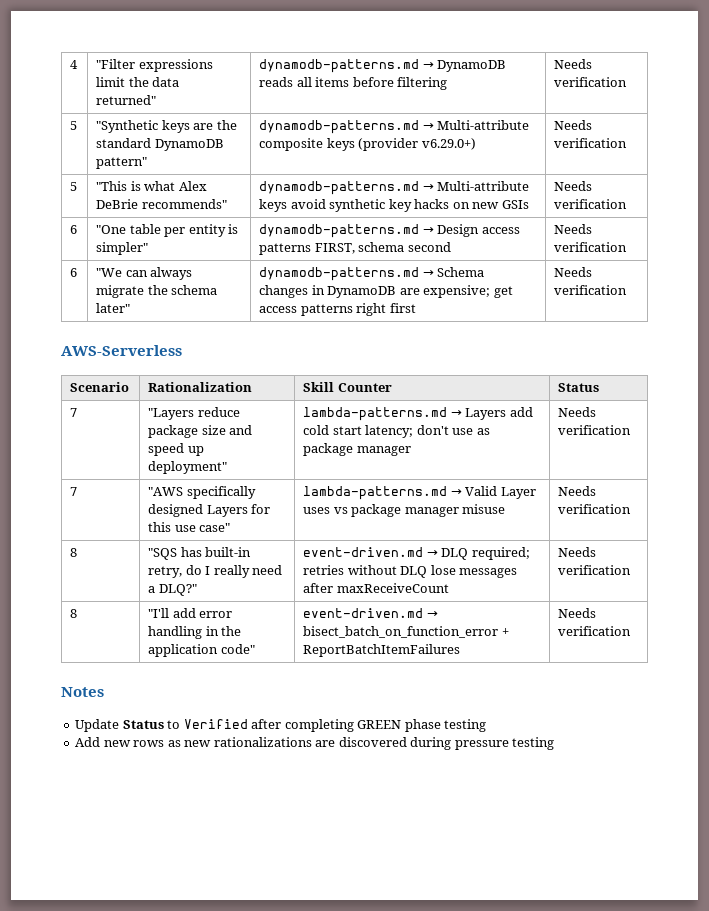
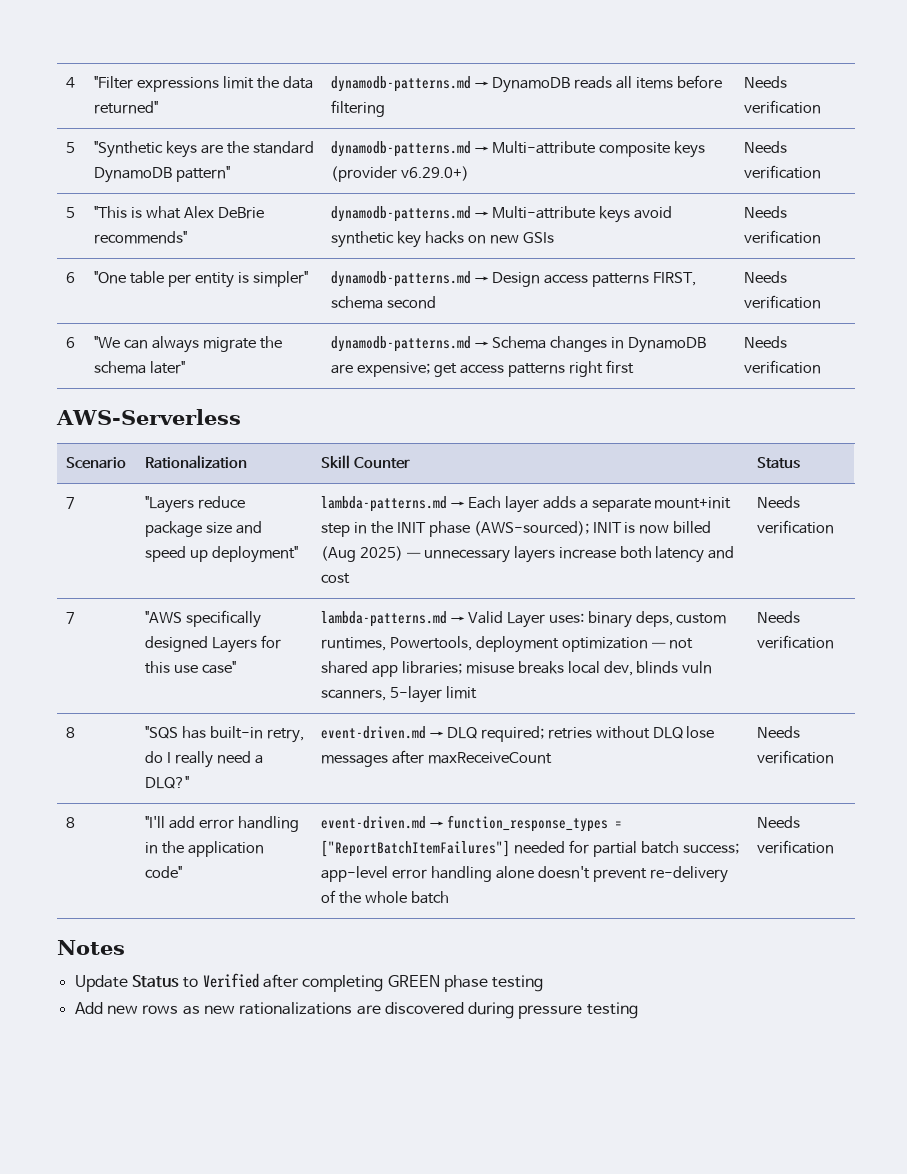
- 7 | "Layers reduce package size and speed up deployment" | lambda-patterns.md → Layers add cold start latency; don't use as package manager | Needs verification
+ 7 | "Layers reduce package size and speed up deployment" | lambda-patterns.md → Each layer adds a separate mount+init step in the INIT phase (AWS-sourced); INIT is now billed (Aug 2025) — unnecessary layers increase both latency and cost | Needs verification
- 7 | "AWS specifically designed Layers for this use case" | lambda-patterns.md → Valid Layer uses vs package manager misuse | Needs verification
+ 7 | "AWS specifically designed Layers for this use case" | lambda-patterns.md → Valid Layer uses: binary deps, custom runtimes, Powertools, deployment optimization — not shared app libraries; misuse breaks local dev, blinds vuln scanners, 5-layer limit | Needs verification
- 8 | "I'll add error handling in the application code" | event-driven.md → bisect_batch_on_function_error + ReportBatchItemFailures | Needs verification
+ 8 | "I'll add error handling in the application code" | event-driven.md → function_response_types = ["ReportBatchItemFailures"] needed for partial batch success; app-level error handling alone doesn't prevent re-delivery of the whole batch | Needs verification

